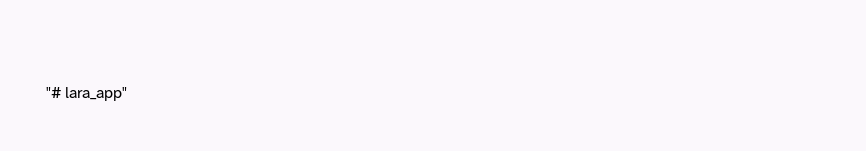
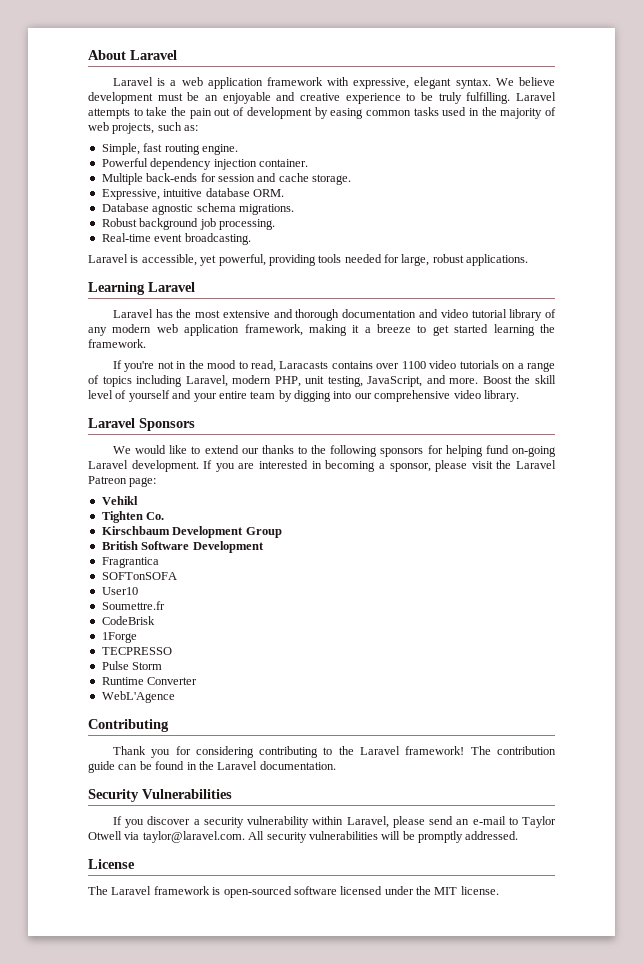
- "# lara_app"
+ About Laravel
+ Laravel is a web application framework with expressive, elegant syntax. We believe development must be an enjoyable and creative experience to be truly fulfilling. Laravel attempts to take the pain out of development by easing common tasks used in the majority of web projects, such as:
+ Simple, fast routing engine.
+ Powerful dependency injection container.
+ Multiple back-ends for session and cache storage.
+ Expressive, intuitive database ORM.
+ Database agnostic schema migrations.
+ Robust background job processing.
+ Real-time event broadcasting.
+ Laravel is accessible, yet powerful, providing tools needed for large, robust applications.
+ Learning Laravel
+ Laravel has the most extensive and thorough documentation and video tutorial library of any modern web application framework, making it a breeze to get started learning the framework.
+ If you're not in the mood to read, Laracasts contains over 1100 video tutorials on a range of topics including Laravel, modern PHP, unit testing, JavaScript, and more. Boost the skill level of yourself and your entire team by digging into our comprehensive video library.
+ Laravel Sponsors
+ We would like to extend our thanks to the following sponsors for helping fund on-going Laravel development. If you are interested in becoming a sponsor, please visit the Laravel Patreon page:
+ Vehikl
+ Tighten Co.
+ Kirschbaum Development Group
+ British Software Development
+ Fragrantica
+ SOFTonSOFA
+ User10
+ Soumettre.fr
+ CodeBrisk
+ 1Forge
+ TECPRESSO
+ Pulse Storm
+ Runtime Converter
+ WebL'Agence
+ Contributing
+ Thank you for considering contributing to the Laravel framework! The contribution guide can be found in the Laravel documentation.
+ Security Vulnerabilities
+ If you discover a security vulnerability within Laravel, please send an e-mail to Taylor Otwell via taylor@laravel.com. All security vulnerabilities will be promptly addressed.
+ License
+ The Laravel framework is open-sourced software licensed under the MIT license.

